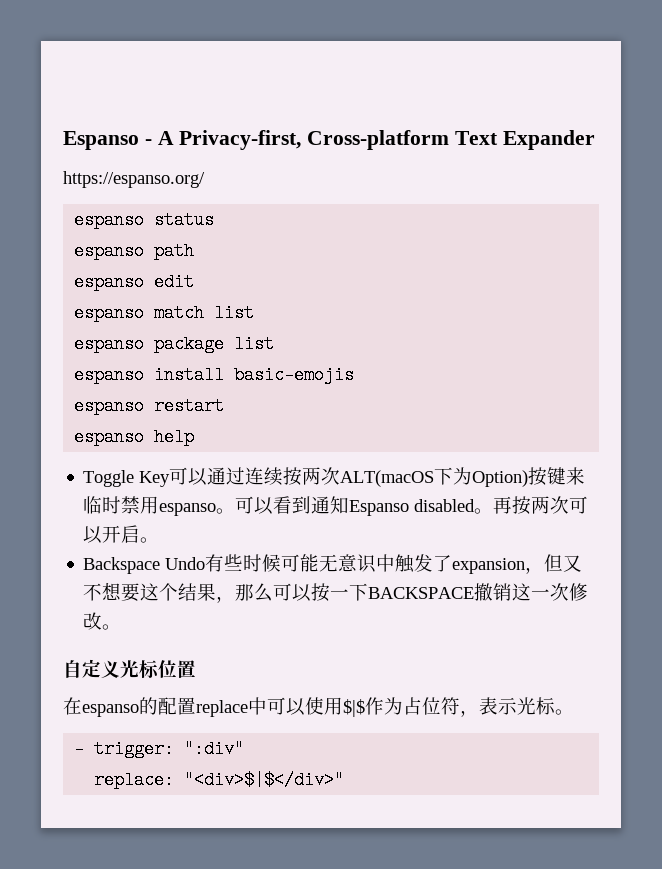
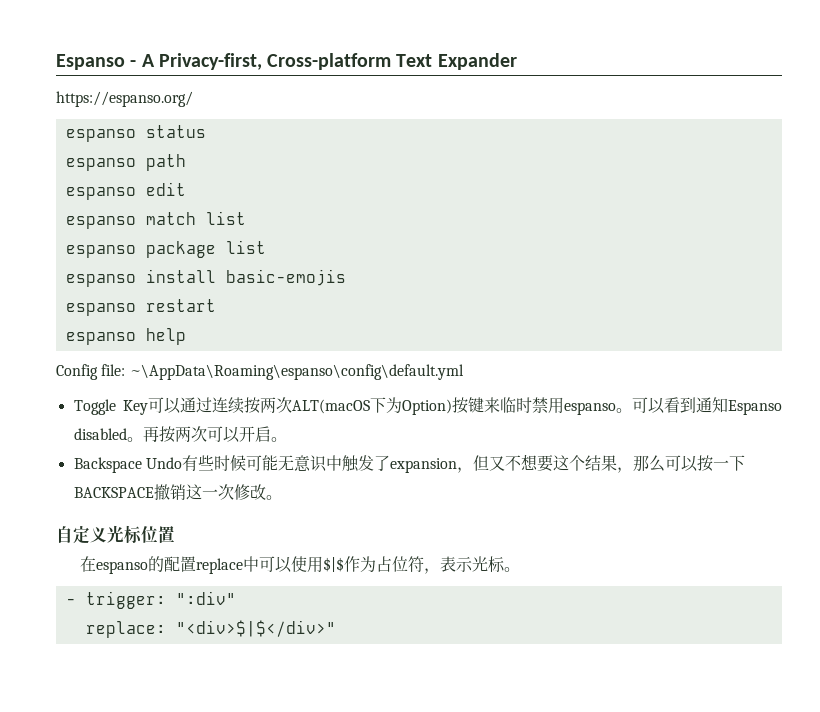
+ Config file: ~\AppData\Roaming\espanso\config\default.yml

